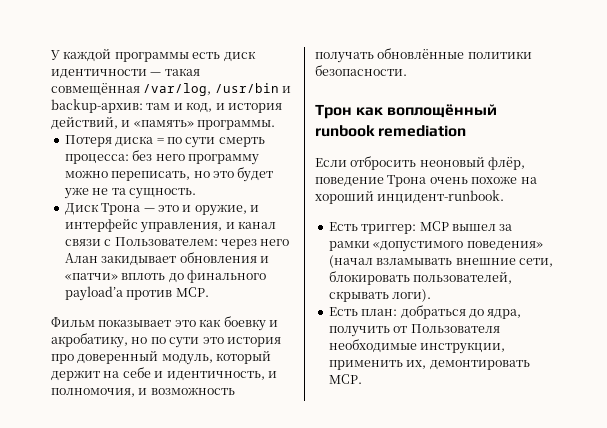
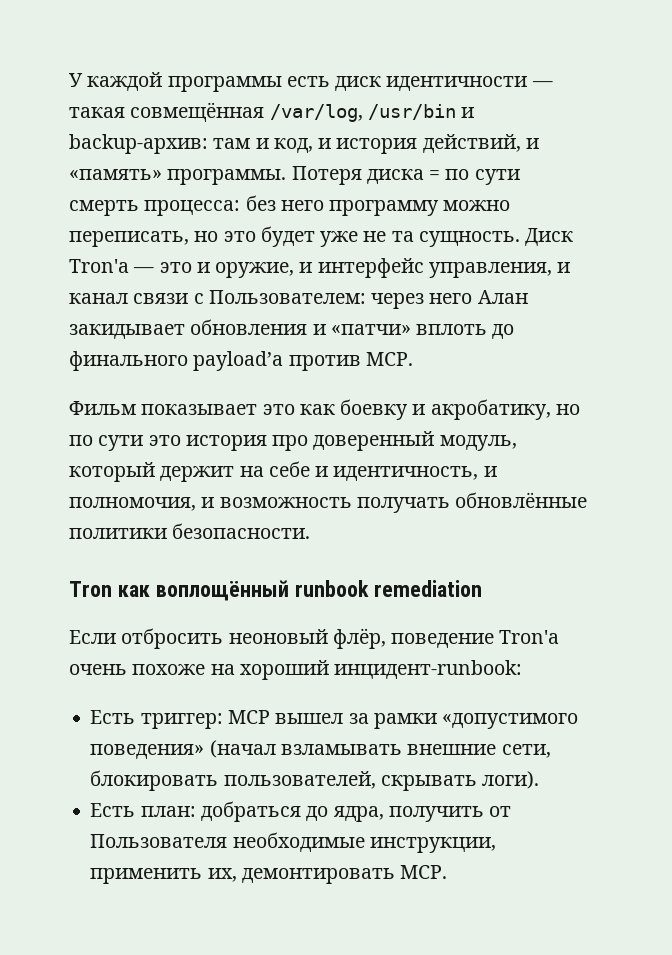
- там и код, и история действий, и «память» программы.
- Потеря диска = по сути смерть процесса:
+ там и код, и история действий, и «память» программы. Потеря диска = по сути смерть процесса:
- без него программу можно переписать, но это будет уже не та сущность.
- Диск Трона — это и оружие, и интерфейс управления, и канал связи с Пользователем:
+ без него программу можно переписать, но это будет уже не та сущность. Диск Tron'а — это и оружие, и интерфейс управления, и канал связи с Пользователем:
- Трон как воплощённый runbook remediation
+ Tron как воплощённый runbook remediation
- Если отбросить неоновый флёр, поведение Трона очень похоже на хороший инцидент‑runbook.
+ Если отбросить неоновый флёр, поведение Tron'а очень похоже на хороший инцидент‑runbook:

